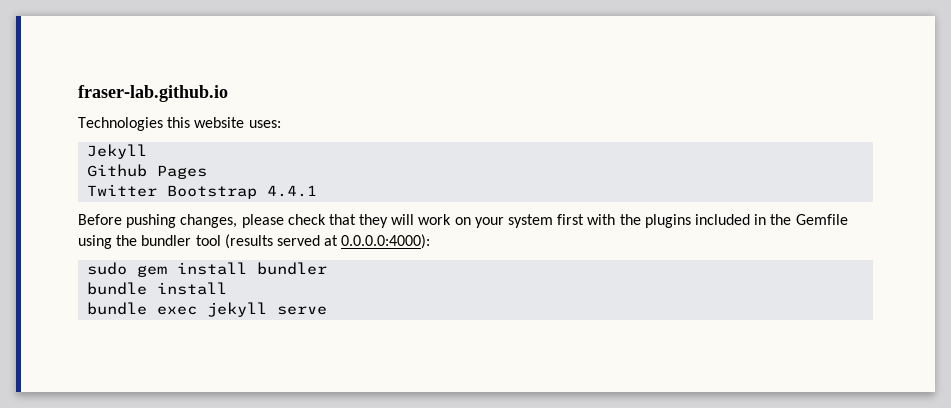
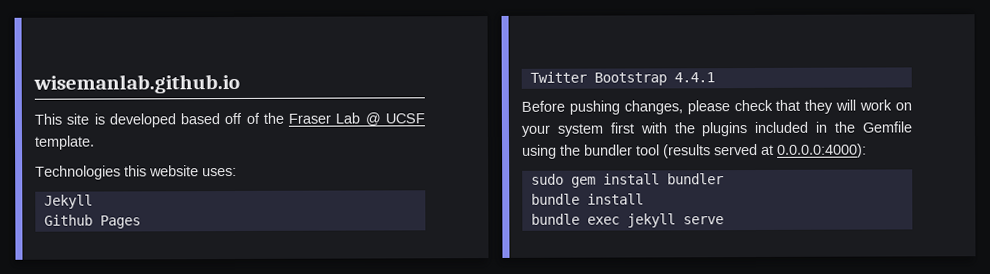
- fraser-lab.github.io
+ wisemanlab.github.io
+ This site is developed based off of the Fraser Lab @ UCSF template.

